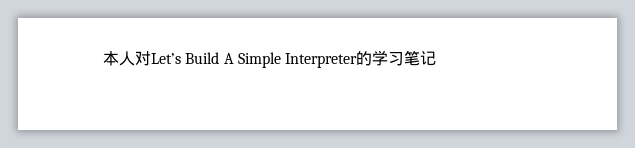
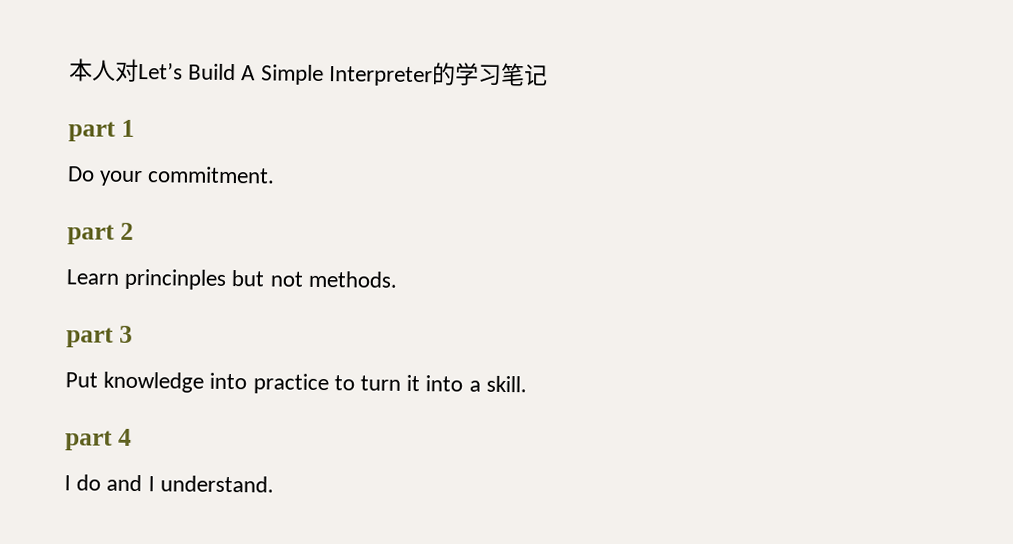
+ part 1
+ Do your commitment.
+ part 2
+ Learn princinples but not methods.
+ part 3
+ Put knowledge into practice to turn it into a skill.
+ part 4
+ I do and I understand.

